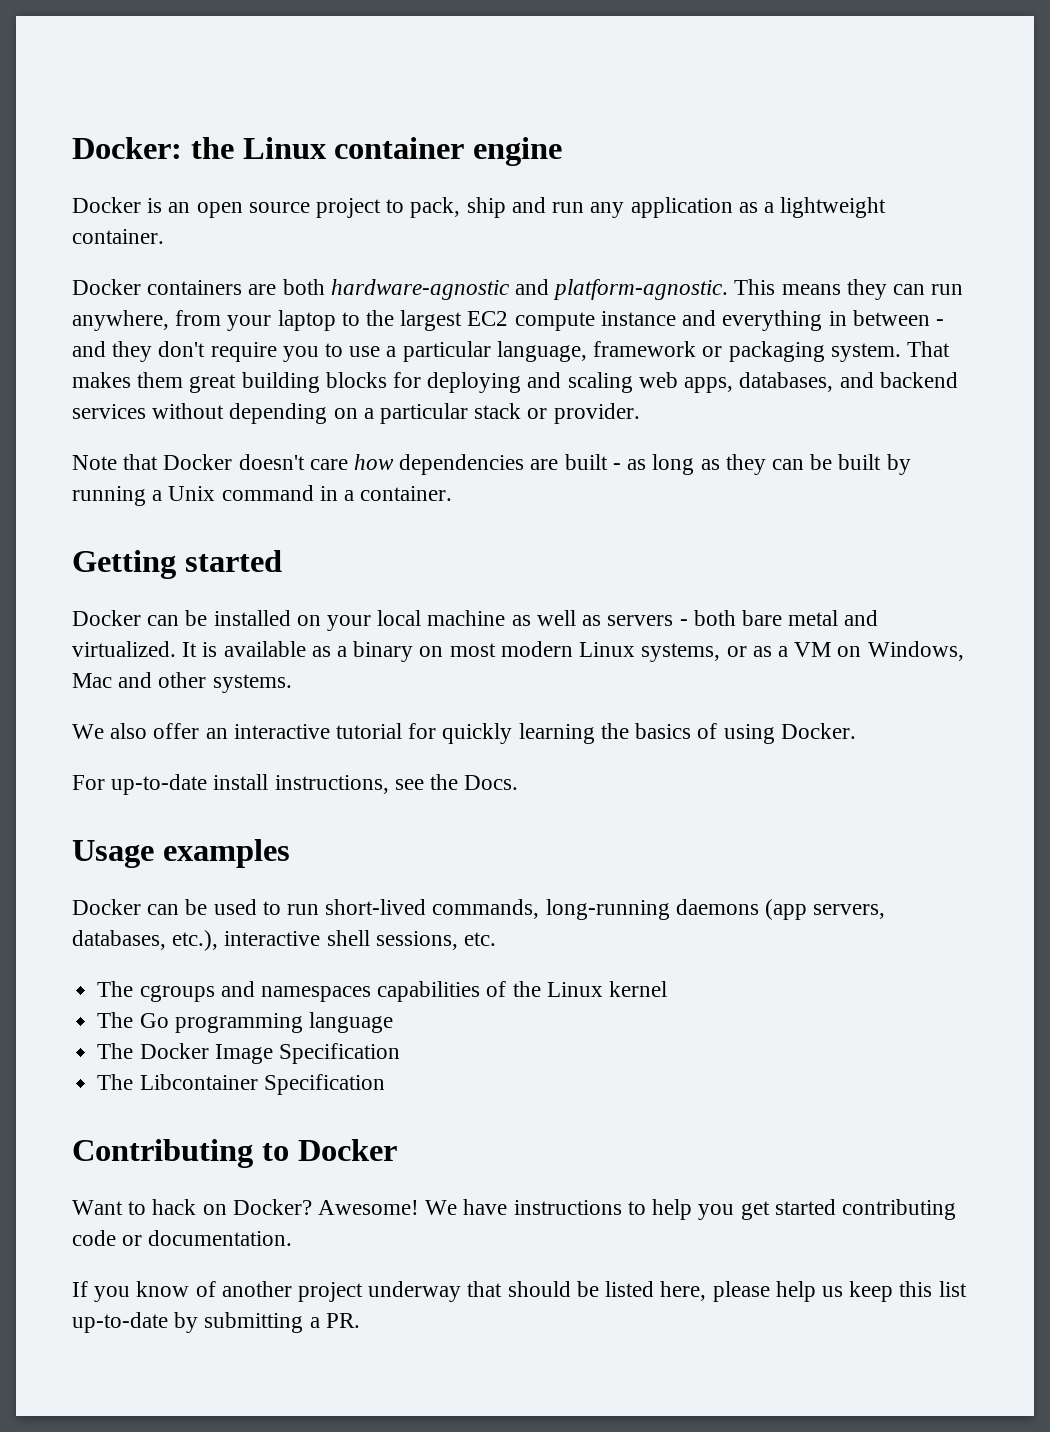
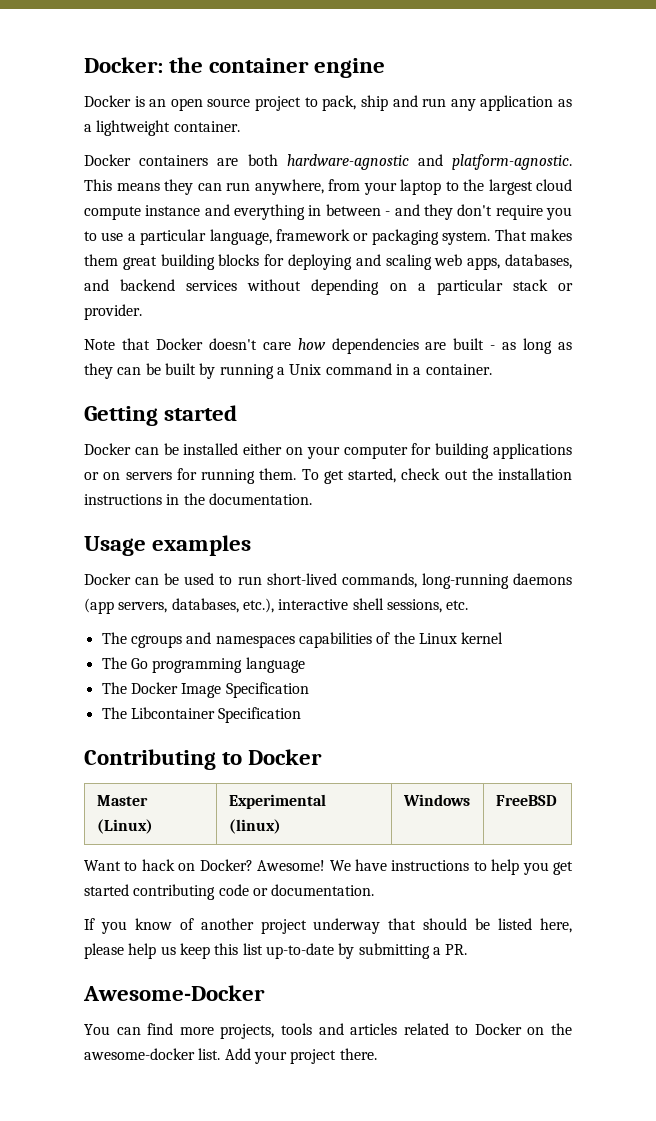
- Docker: the Linux container engine
+ Docker: the container engine
- This means they can run anywhere, from your laptop to the largest EC2 compute instance and everything in between - and they don't require you to use a particular language, framework or packaging system.
+ This means they can run anywhere, from your laptop to the largest cloud compute instance and everything in between - and they don't require you to use a particular language, framework or packaging system.
- Docker can be installed on your local machine as well as servers - both bare metal and virtualized. It is available as a binary on most modern Linux systems, or as a VM on Windows, Mac and other systems.
- We also offer an interactive tutorial for quickly learning the basics of using Docker.
- For up-to-date install instructions, see the Docs.
+ Docker can be installed either on your computer for building applications or on servers for running them. To get started, check out the installation instructions in the documentation.
+ Master (Linux) | Experimental (linux) | Windows | FreeBSD
+ Awesome-Docker
+ You can find more projects, tools and articles related to Docker on the awesome-docker list. Add your project there.

